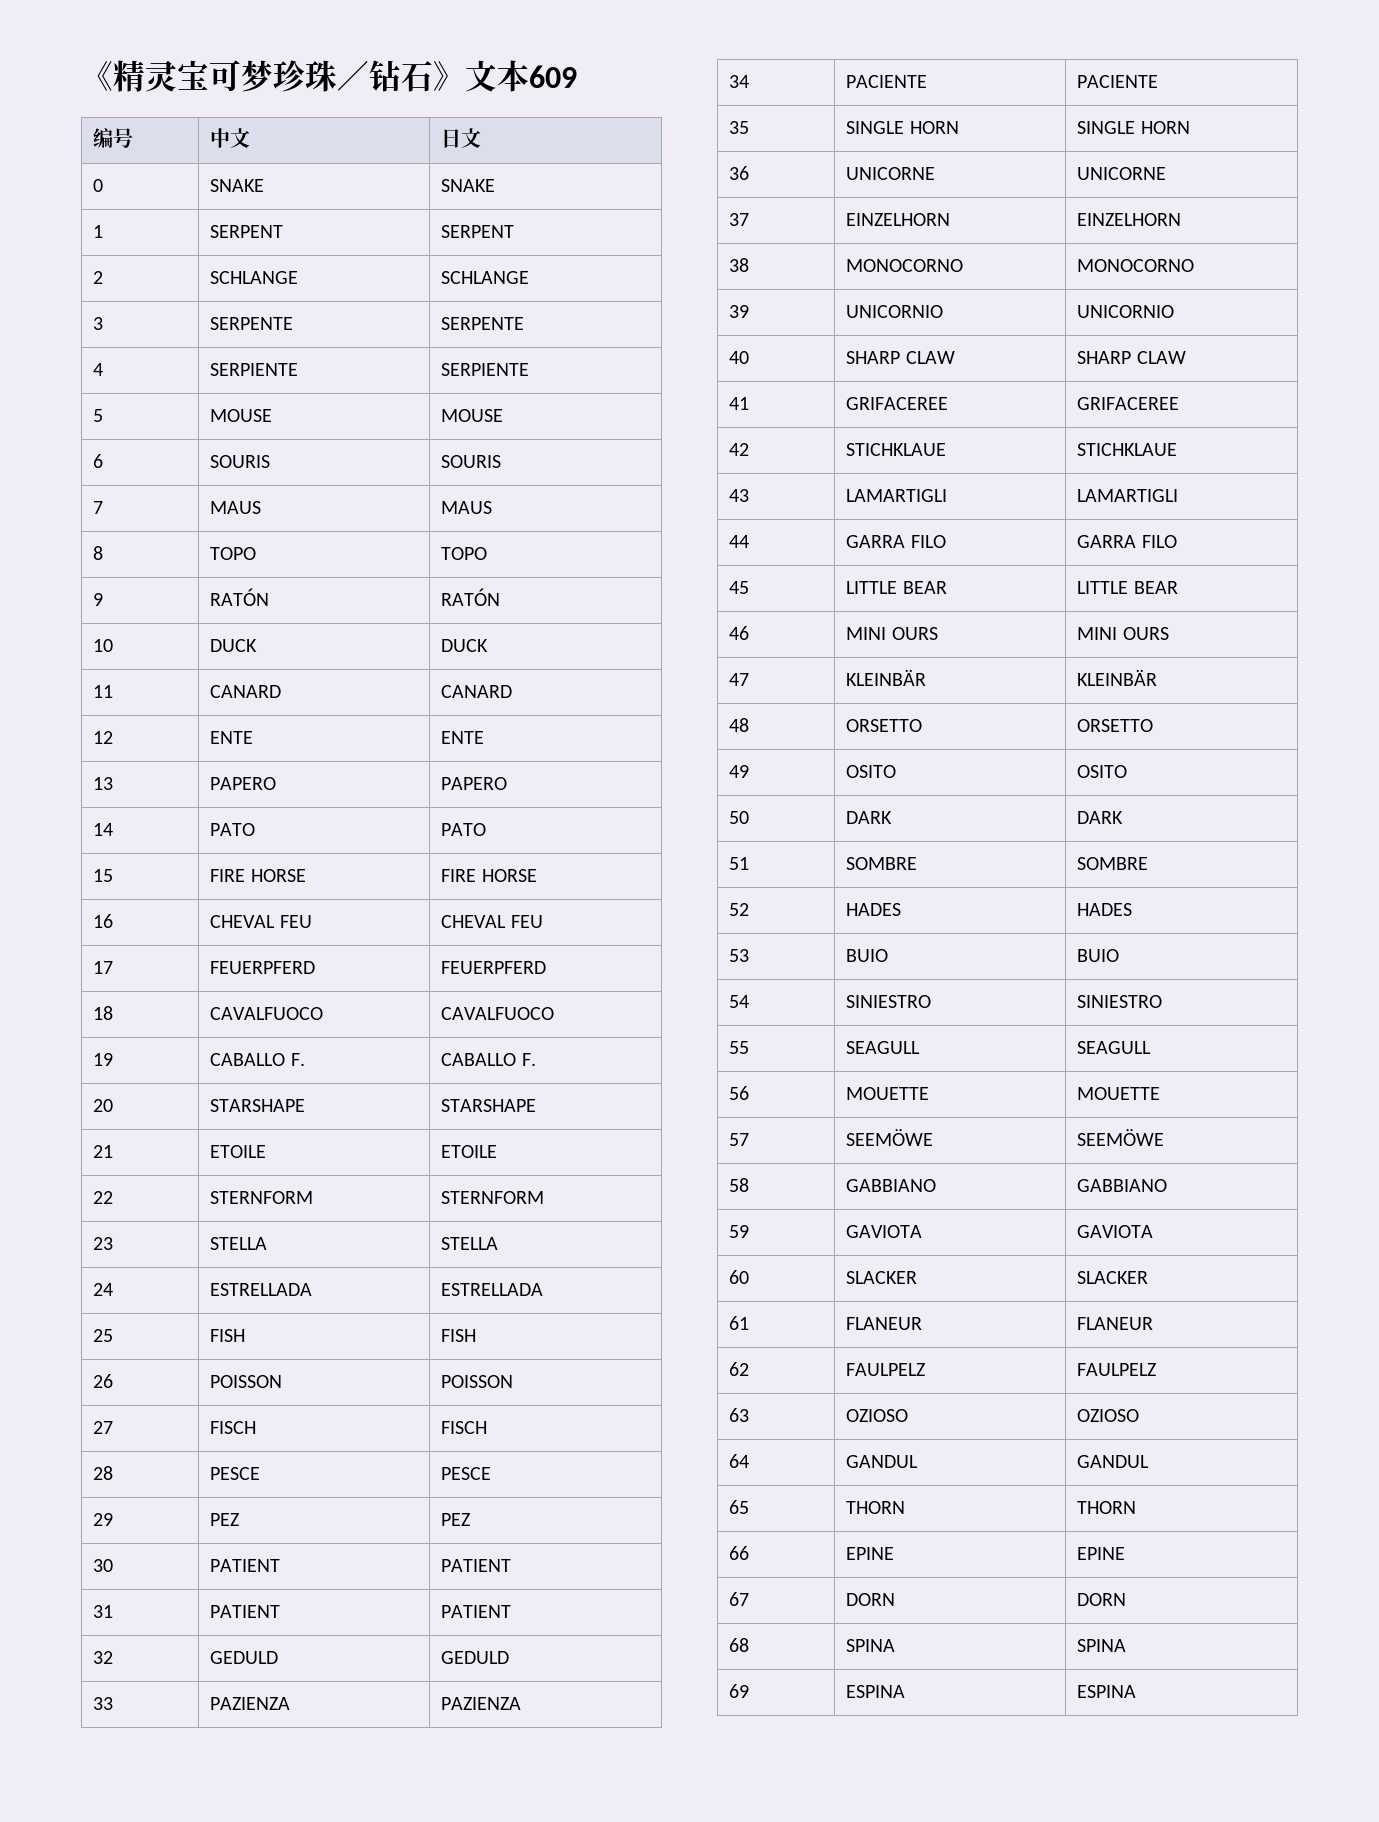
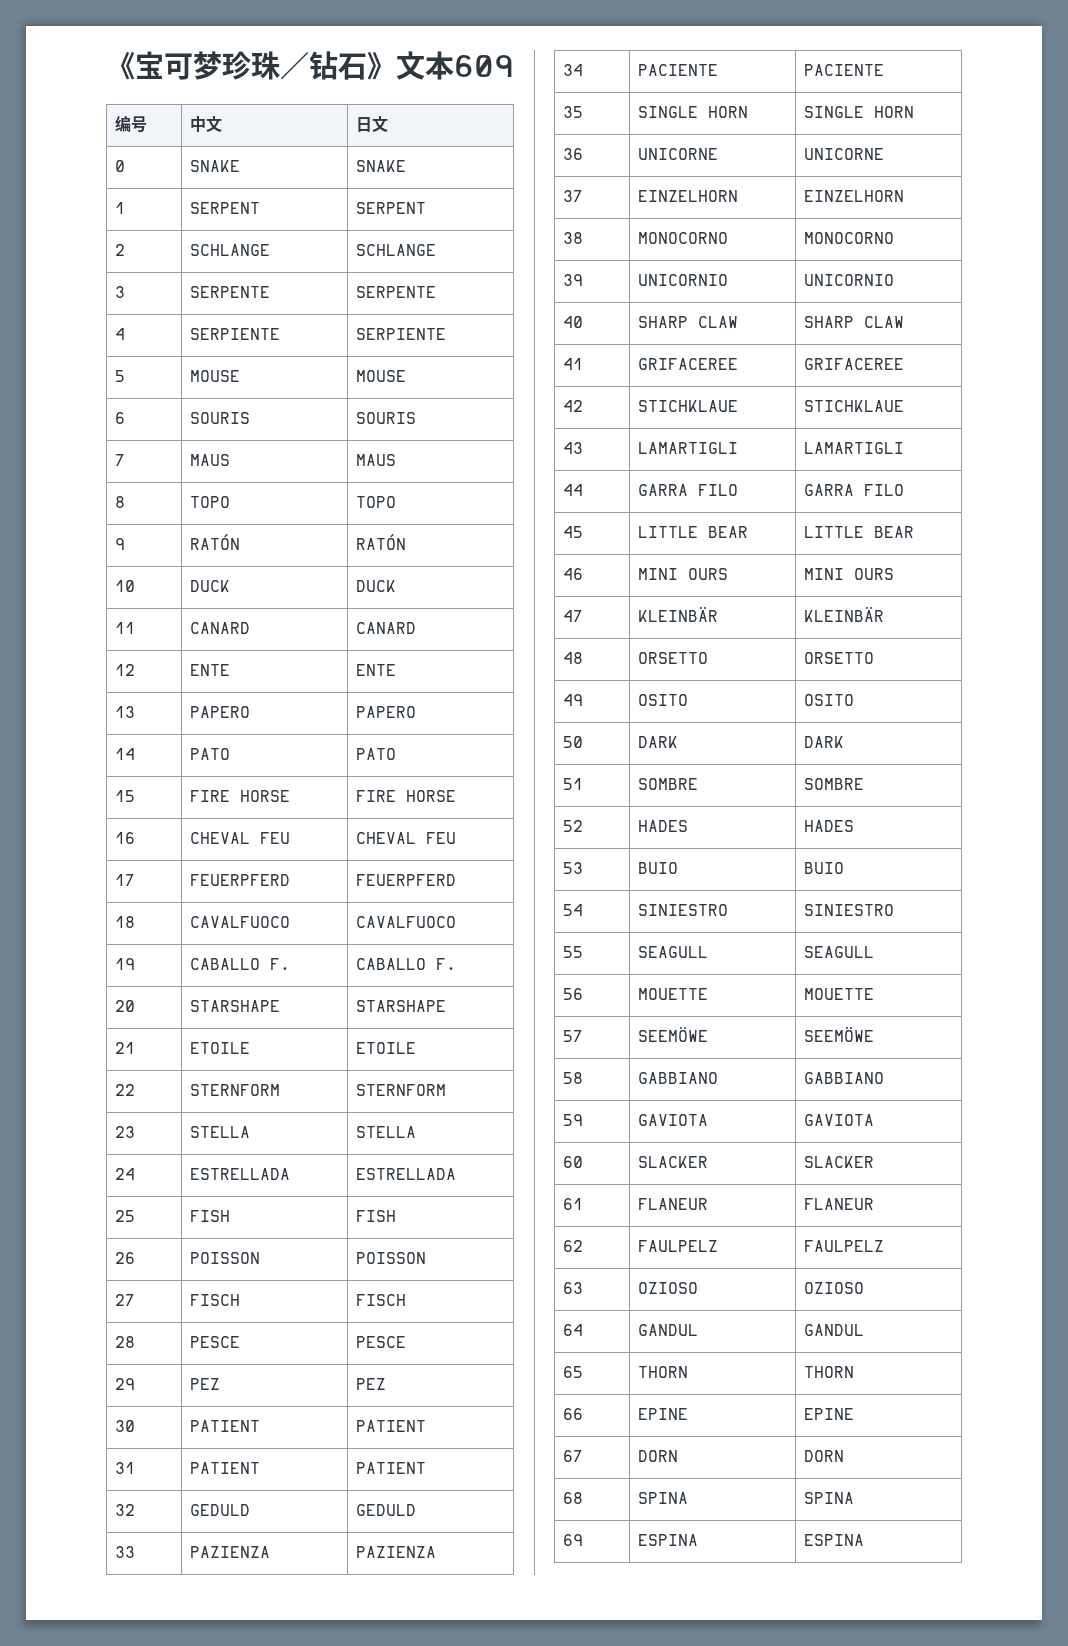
- 《精灵宝可梦珍珠／钻石》文本609
+ 《宝可梦珍珠／钻石》文本609

